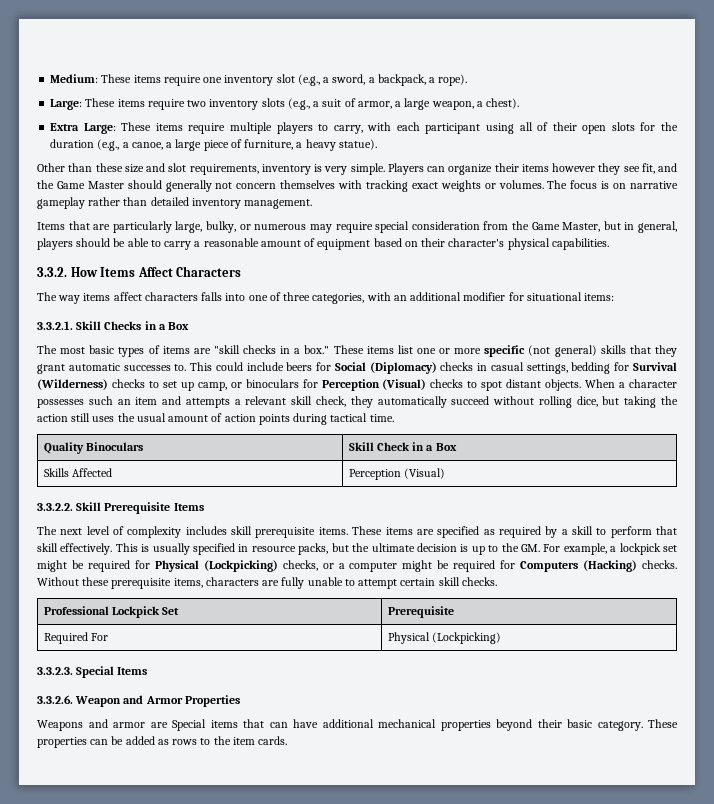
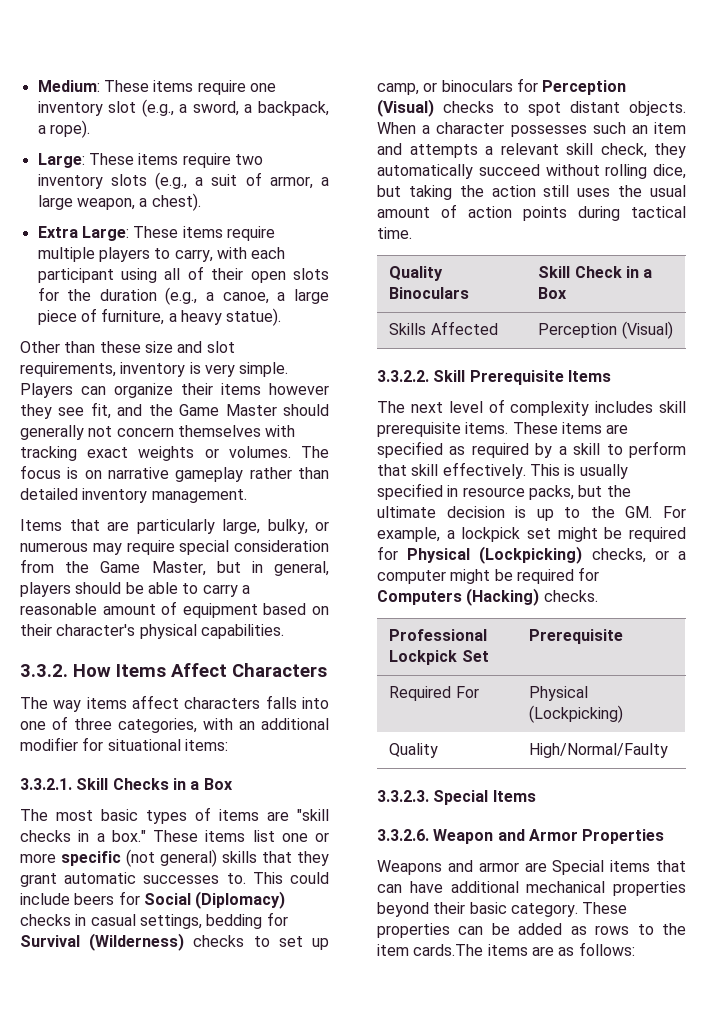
- Without these prerequisite items, characters are fully unable to attempt certain skill checks.
+ Quality | High/Normal/Faulty
- These properties can be added as rows to the item cards.
+ These properties can be added as rows to the item cards.The items are as follows:

